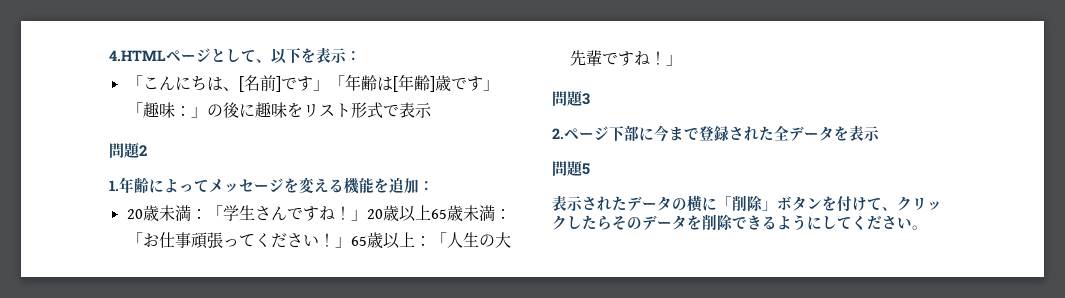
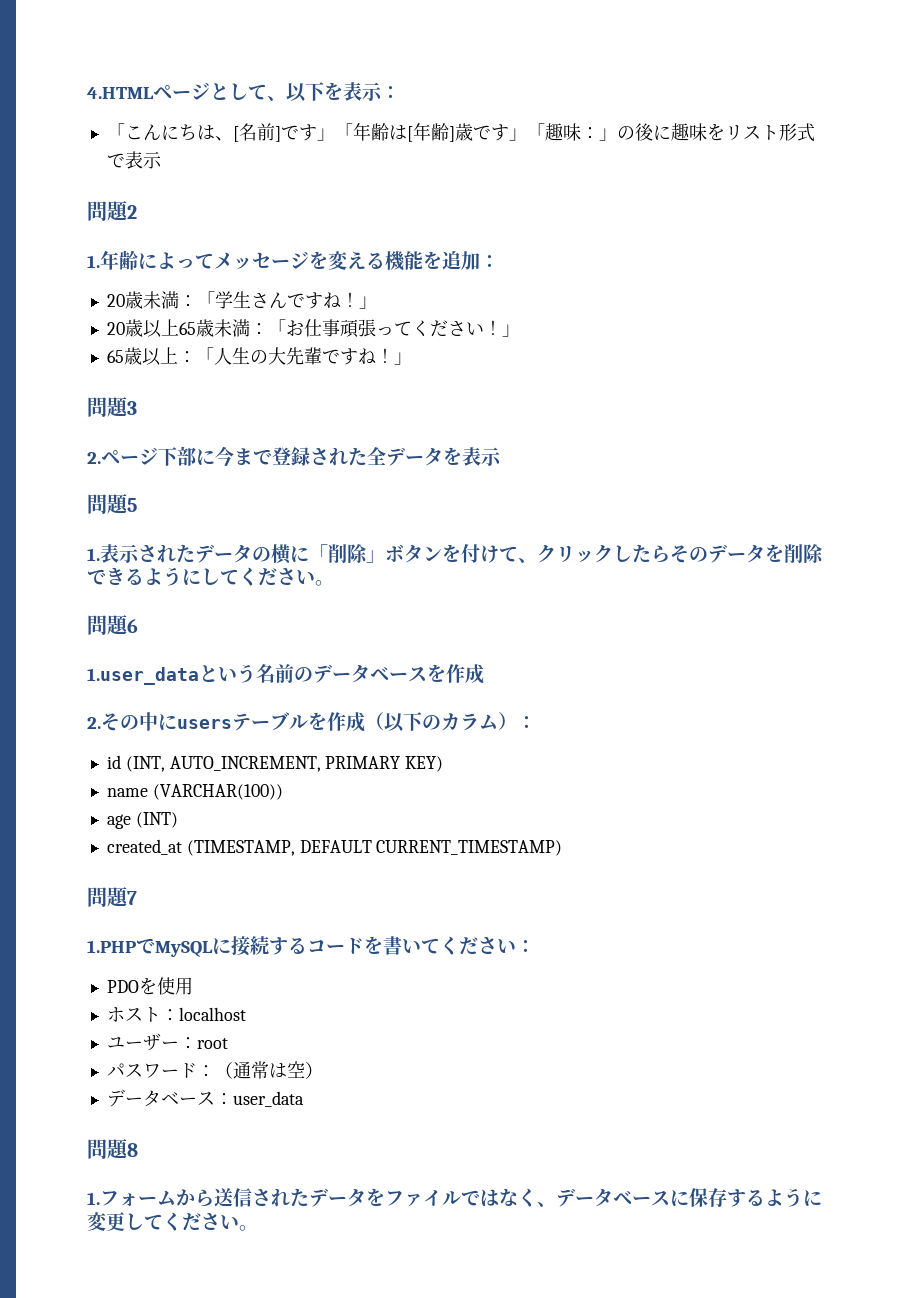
- 20歳未満：「学生さんですね！」20歳以上65歳未満：「お仕事頑張ってください！」65歳以上：「人生の大先輩ですね！」
+ 20歳未満：「学生さんですね！」
+ 20歳以上65歳未満：「お仕事頑張ってください！」
+ 65歳以上：「人生の大先輩ですね！」
- 表示されたデータの横に「削除」ボタンを付けて、クリックしたらそのデータを削除できるようにしてください。
+ 1.表示されたデータの横に「削除」ボタンを付けて、クリックしたらそのデータを削除できるようにしてください。
+ 問題6
+ 1.user_dataという名前のデータベースを作成
+ 2.その中にusersテーブルを作成（以下のカラム）：
+ id (INT, AUTO_INCREMENT, PRIMARY KEY)
+ name (VARCHAR(100))
+ age (INT)
+ created_at (TIMESTAMP, DEFAULT CURRENT_TIMESTAMP)
+ 問題7
+ 1.PHPでMySQLに接続するコードを書いてください：
+ PDOを使用
+ ホスト：localhost
+ ユーザー：root
+ パスワード：（通常は空）
+ データベース：user_data
+ 問題8
+ 1.フォームから送信されたデータをファイルではなく、データベースに保存するように変更してください。

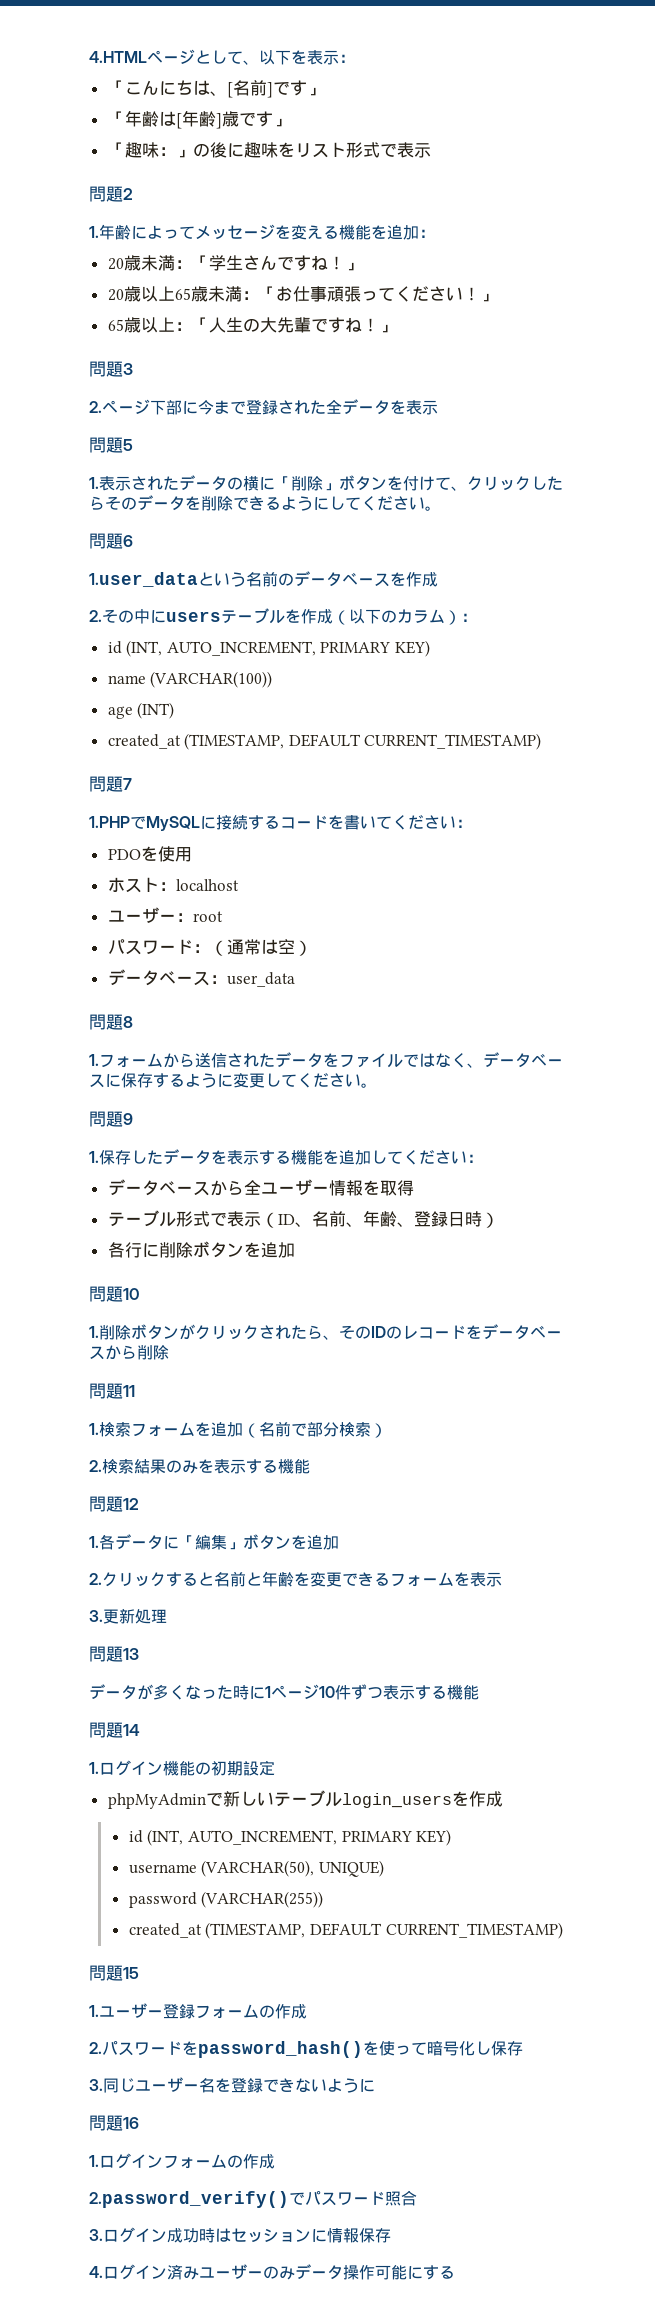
- 「こんにちは、[名前]です」「年齢は[年齢]歳です」「趣味：」の後に趣味をリスト形式で表示
+ 「こんにちは、[名前]です」
+ 「年齢は[年齢]歳です」
+ 「趣味：」の後に趣味をリスト形式で表示
+ 問題9
+ 1.保存したデータを表示する機能を追加してください：
+ データベースから全ユーザー情報を取得
+ テーブル形式で表示（ID、名前、年齢、登録日時）
+ 各行に削除ボタンを追加
+ 問題10
+ 1.削除ボタンがクリックされたら、そのIDのレコードをデータベースから削除
+ 問題11
+ 1.検索フォームを追加（名前で部分検索）
+ 2.検索結果のみを表示する機能
+ 問題12
+ 1.各データに「編集」ボタンを追加
+ 2.クリックすると名前と年齢を変更できるフォームを表示
+ 3.更新処理
+ 問題13
+ データが多くなった時に1ページ10件ずつ表示する機能
+ 問題14
+ 1.ログイン機能の初期設定
+ phpMyAdminで新しいテーブルlogin_usersを作成
+ id (INT, AUTO_INCREMENT, PRIMARY KEY)
+ username (VARCHAR(50), UNIQUE)
+ password (VARCHAR(255))
+ created_at (TIMESTAMP, DEFAULT CURRENT_TIMESTAMP)
+ 問題15
+ 1.ユーザー登録フォームの作成
+ 2.パスワードをpassword_hash()を使って暗号化し保存
+ 3.同じユーザー名を登録できないように
+ 問題16
+ 1.ログインフォームの作成
+ 2.password_verify()でパスワード照合
+ 3.ログイン成功時はセッションに情報保存
+ 4.ログイン済みユーザーのみデータ操作可能にする

